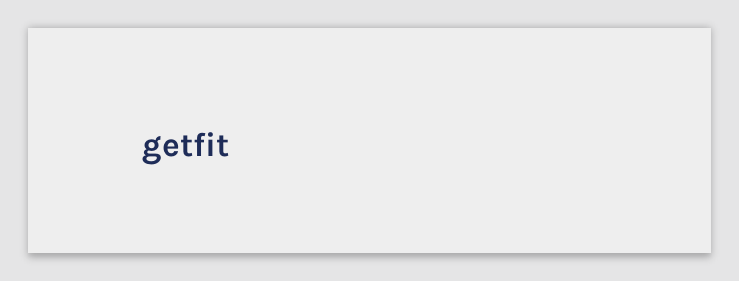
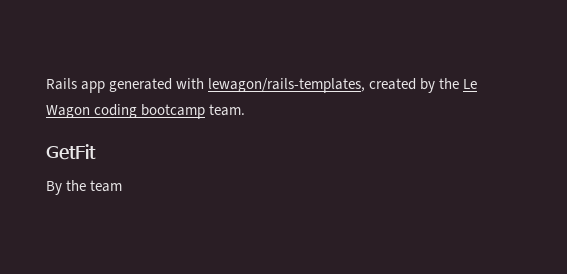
- getfit
+ Rails app generated with lewagon/rails-templates, created by the Le Wagon coding bootcamp team.
+ GetFit
+ By the team

